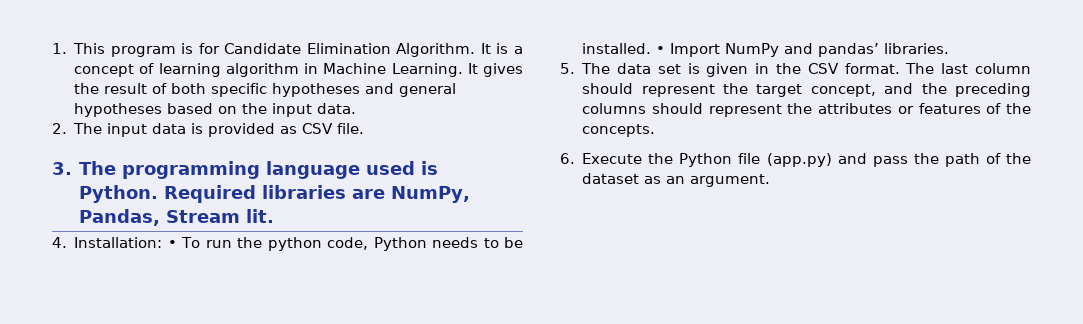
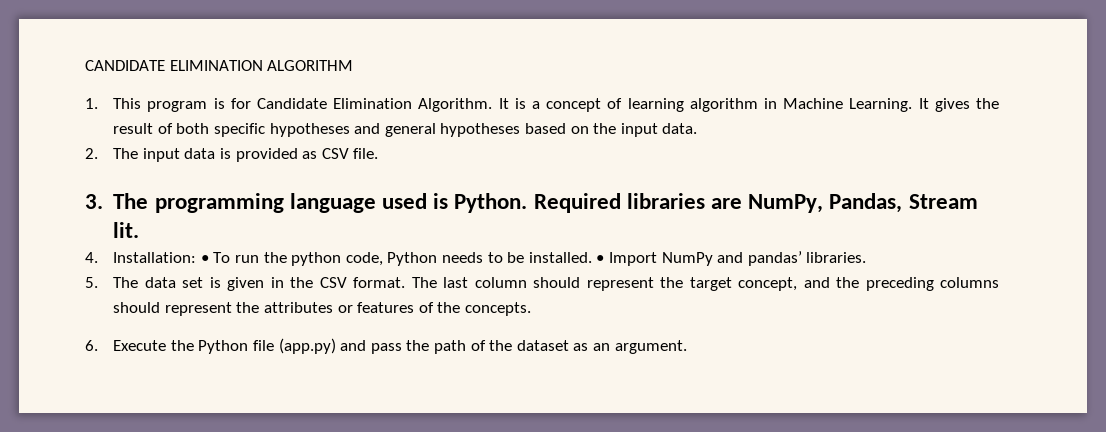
+ CANDIDATE ELIMINATION ALGORITHM

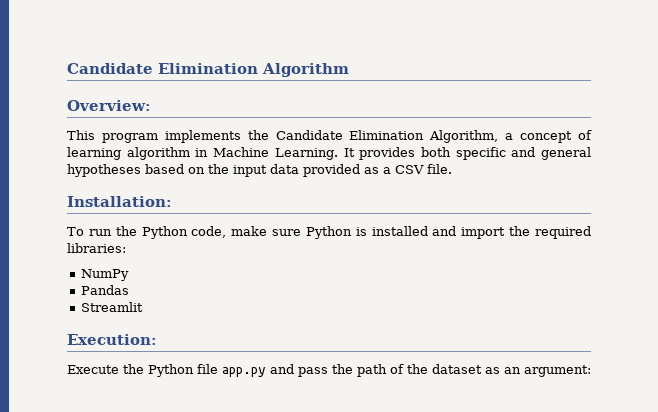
- CANDIDATE ELIMINATION ALGORITHM
- 1. This program is for Candidate Elimination Algorithm. It is a concept of learning algorithm in Machine Learning.
+ Candidate Elimination Algorithm
+ Overview:
+ This program implements the Candidate Elimination Algorithm, a concept of learning algorithm in Machine Learning.
- It gives the result of both specific hypotheses and general hypotheses based on the input data.
- 2. The input data is provided as CSV file.
+ It provides both specific and general hypotheses based on the input data provided as a CSV file.
- 3. The programming language used is Python. Required libraries are NumPy, Pandas, Stream lit.
- 4. Installation: • To run the python code, Python needs to be installed. • Import NumPy and pandas’ libraries.
- 5. The data set is given in the CSV format. The last column should represent the target concept, and the preceding columns should represent the attributes or features of the concepts.
- 6. Execute the Python file (app.py) and pass the path of the dataset as an argument.
+ Installation:
+ To run the Python code, make sure Python is installed and import the required libraries:
+ NumPy
+ Pandas
+ Streamlit
+ Execution:
+ Execute the Python file app.py and pass the path of the dataset as an argument:

